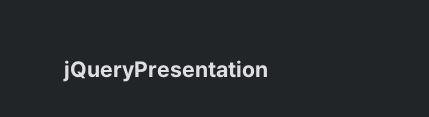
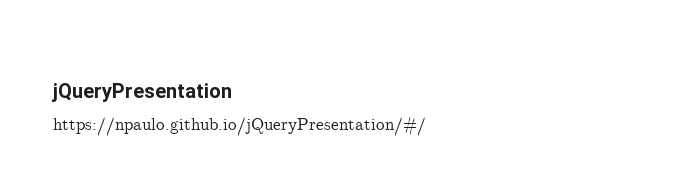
+ https://npaulo.github.io/jQueryPresentation/#/

